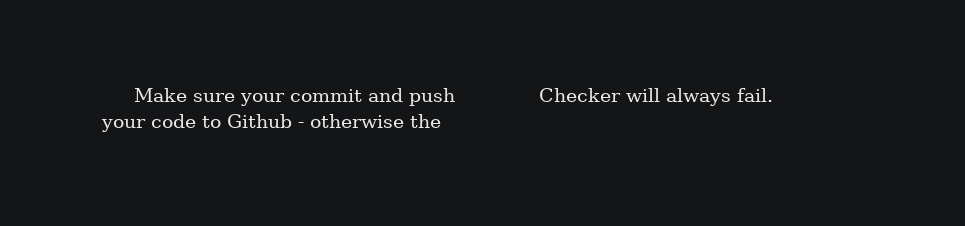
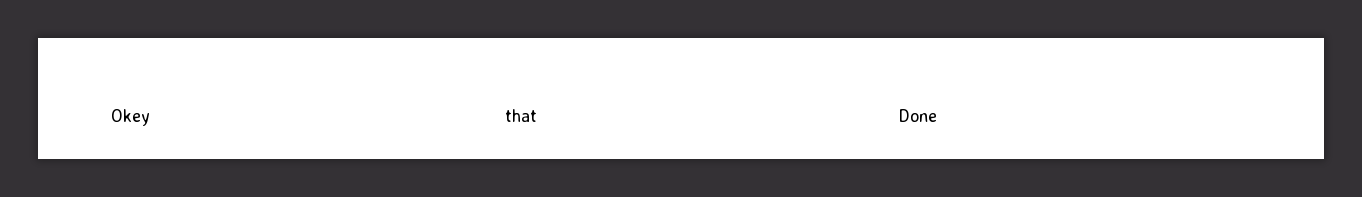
- Make sure your commit and push your code to Github - otherwise the Checker will always fail.
+ Okey
+ that
+ Done

